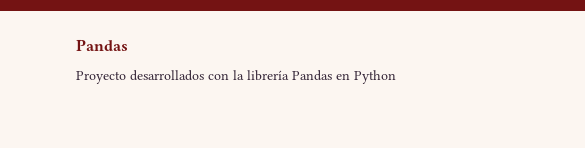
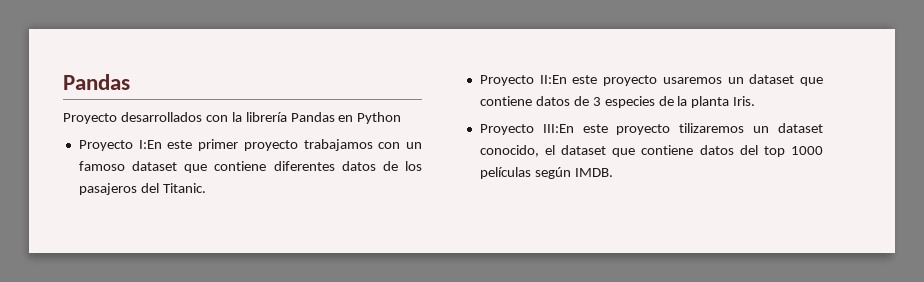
+ Proyecto I:En este primer proyecto trabajamos con un famoso dataset que contiene diferentes datos de los pasajeros del Titanic.
+ Proyecto II:En este proyecto usaremos un dataset que contiene datos de 3 especies de la planta Iris.
+ Proyecto III:En este proyecto tilizaremos un dataset conocido, el dataset que contiene datos del top 1000 películas según IMDB.

